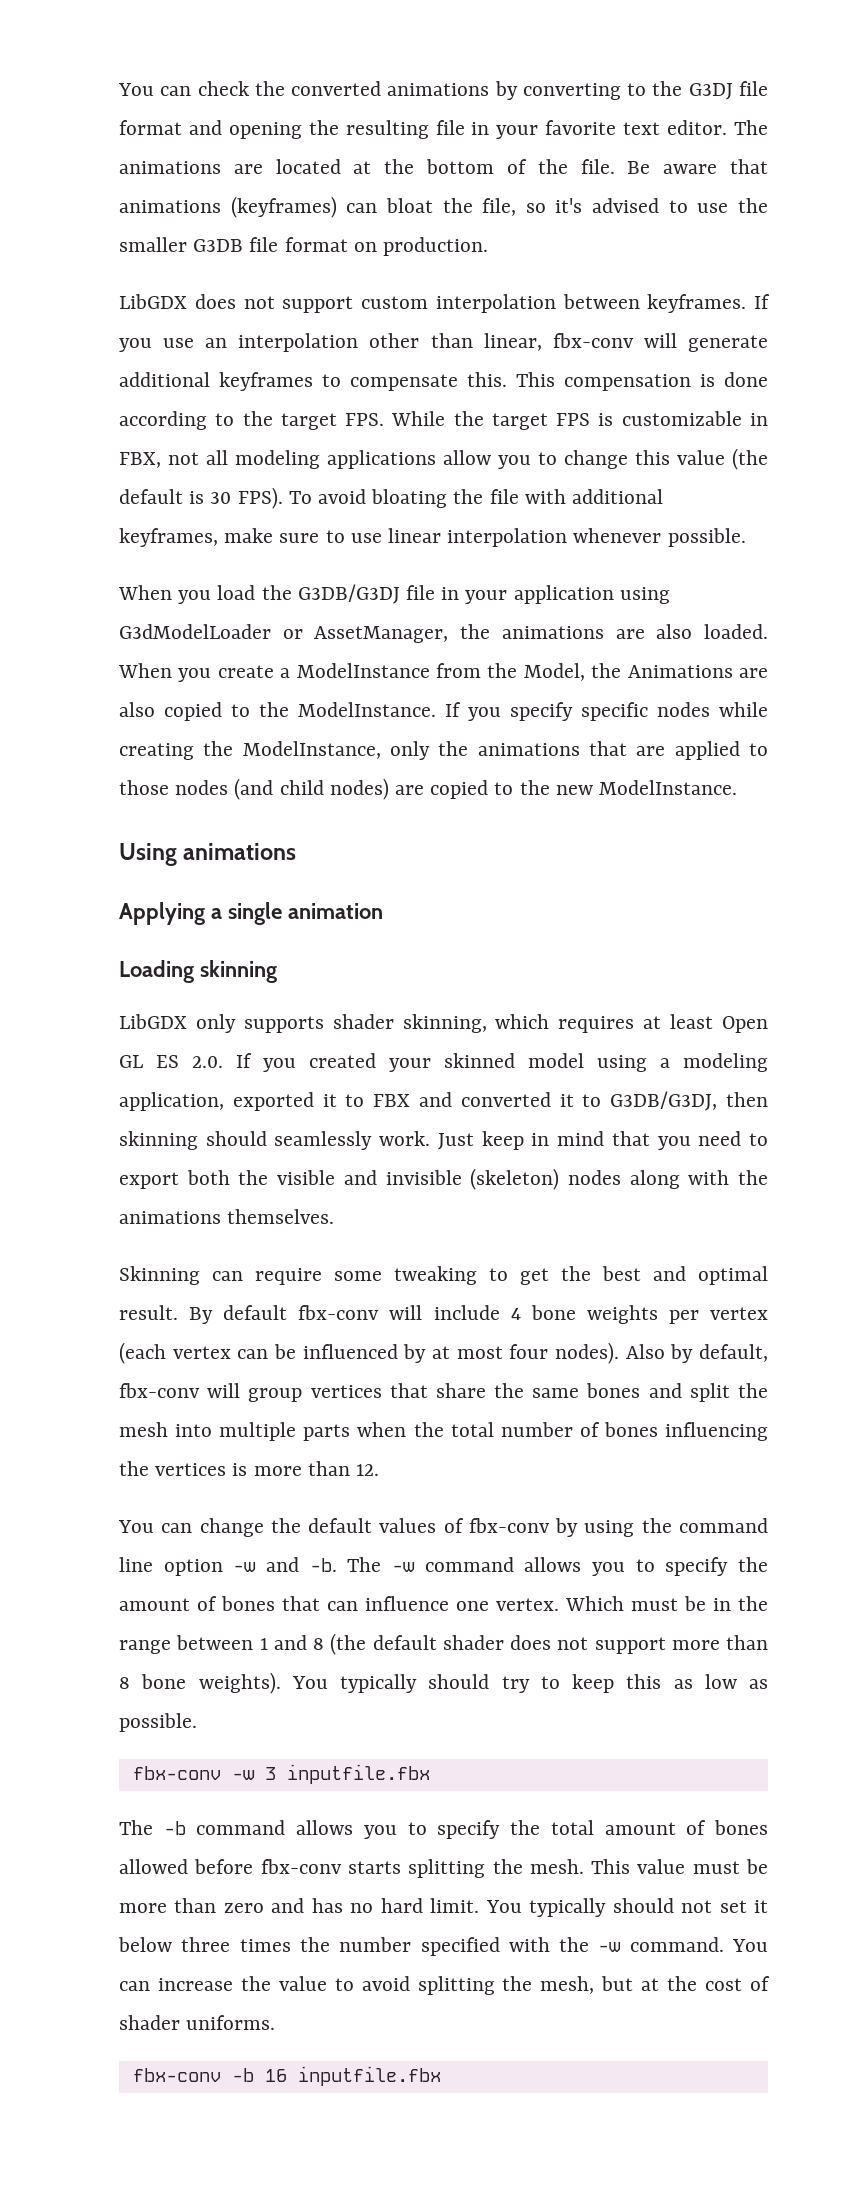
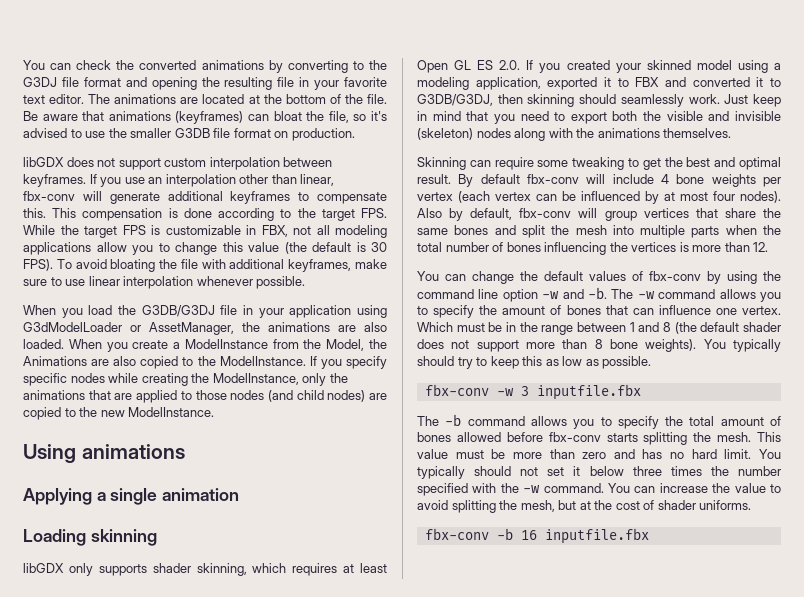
- LibGDX does not support custom interpolation between keyframes.
+ libGDX does not support custom interpolation between keyframes.
- LibGDX only supports shader skinning, which requires at least Open GL ES 2.0. If you created your skinned model using a modeling application, exported it to FBX and converted it to G3DB/G3DJ, then skinning should seamlessly work.
+ libGDX only supports shader skinning, which requires at least Open GL ES 2.0. If you created your skinned model using a modeling application, exported it to FBX and converted it to G3DB/G3DJ, then skinning should seamlessly work.

